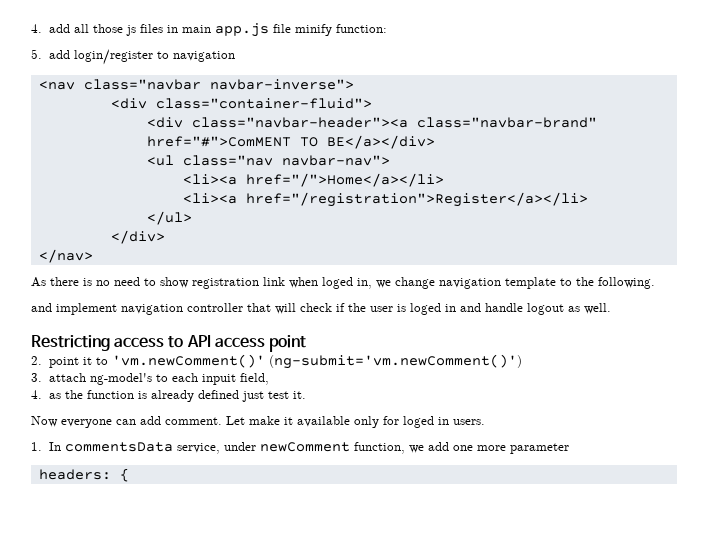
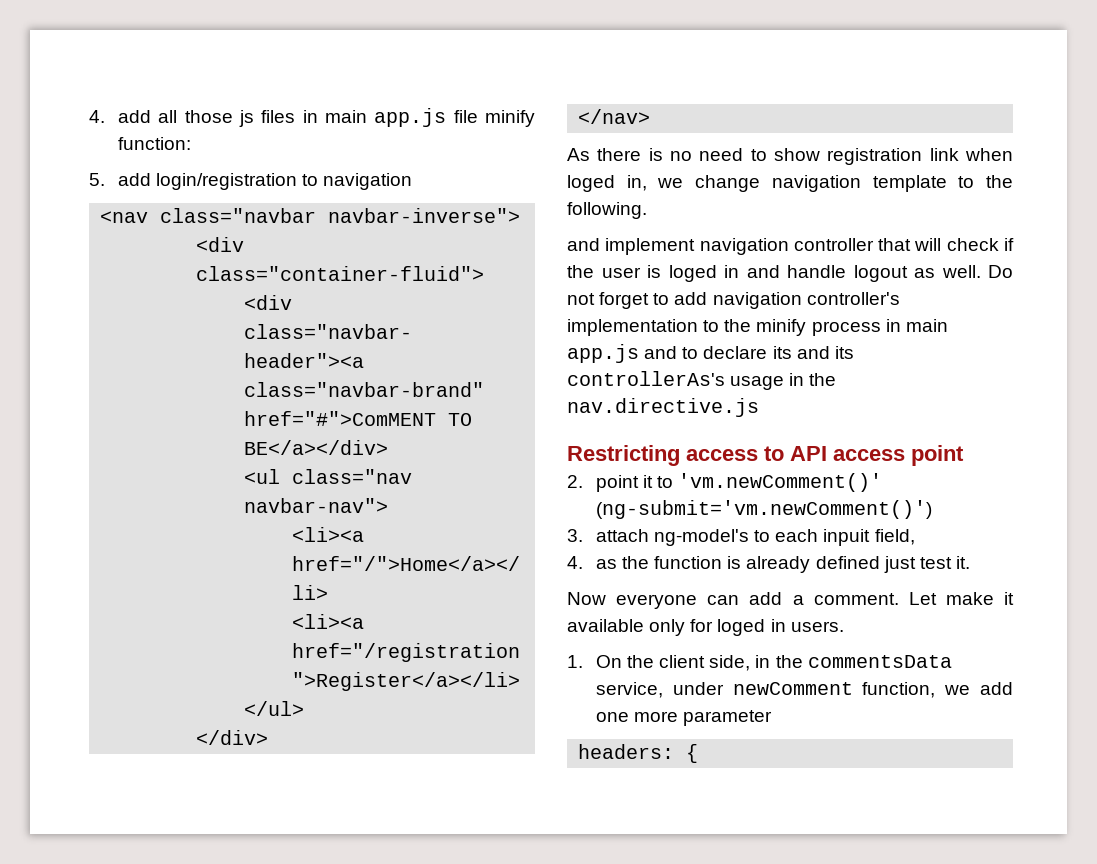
- 5. add login/register to navigation
+ 5. add login/registration to navigation
+ Do not forget to add navigation controller's implementation to the minify process in main app.js and to declare its and its controllerAs's usage in the nav.directive.js
- Now everyone can add comment.
+ Now everyone can add a comment.
- 1. In commentsData service, under newComment function, we add one more parameter
+ 1. On the client side, in the commentsData service, under newComment function, we add one more parameter

